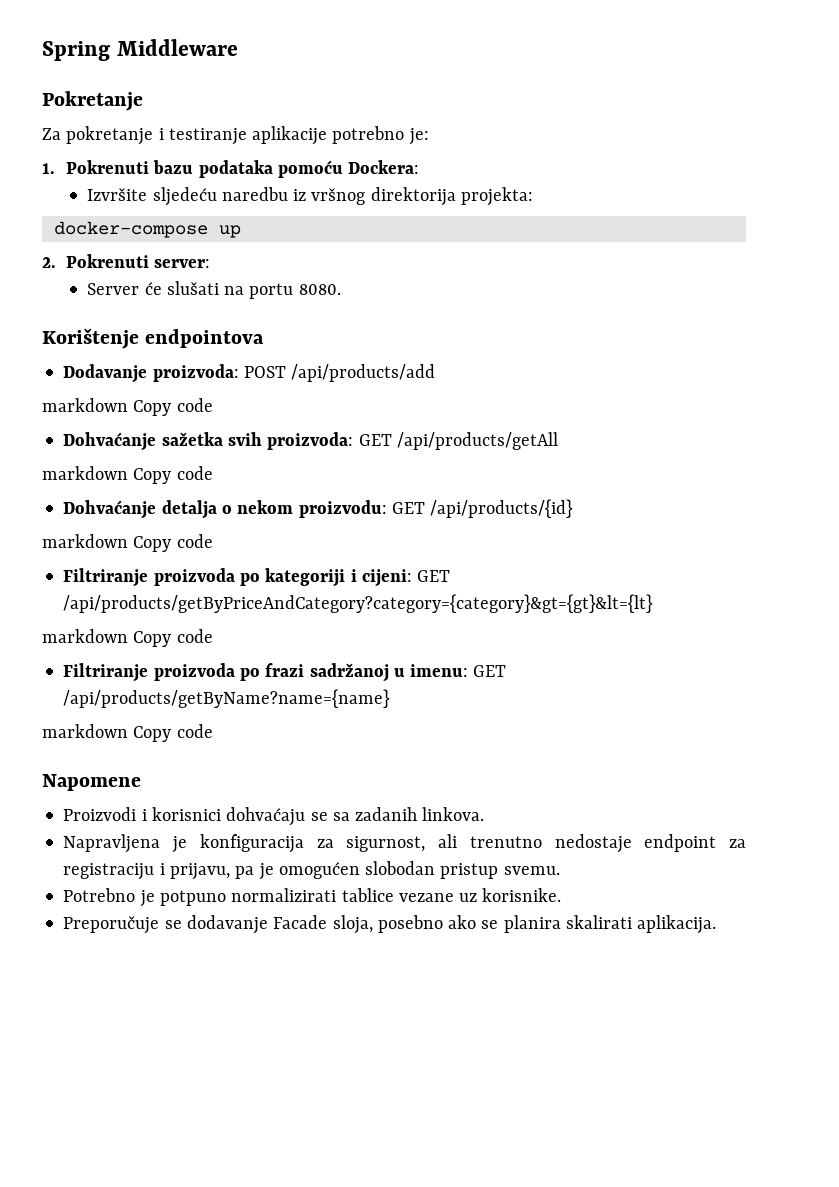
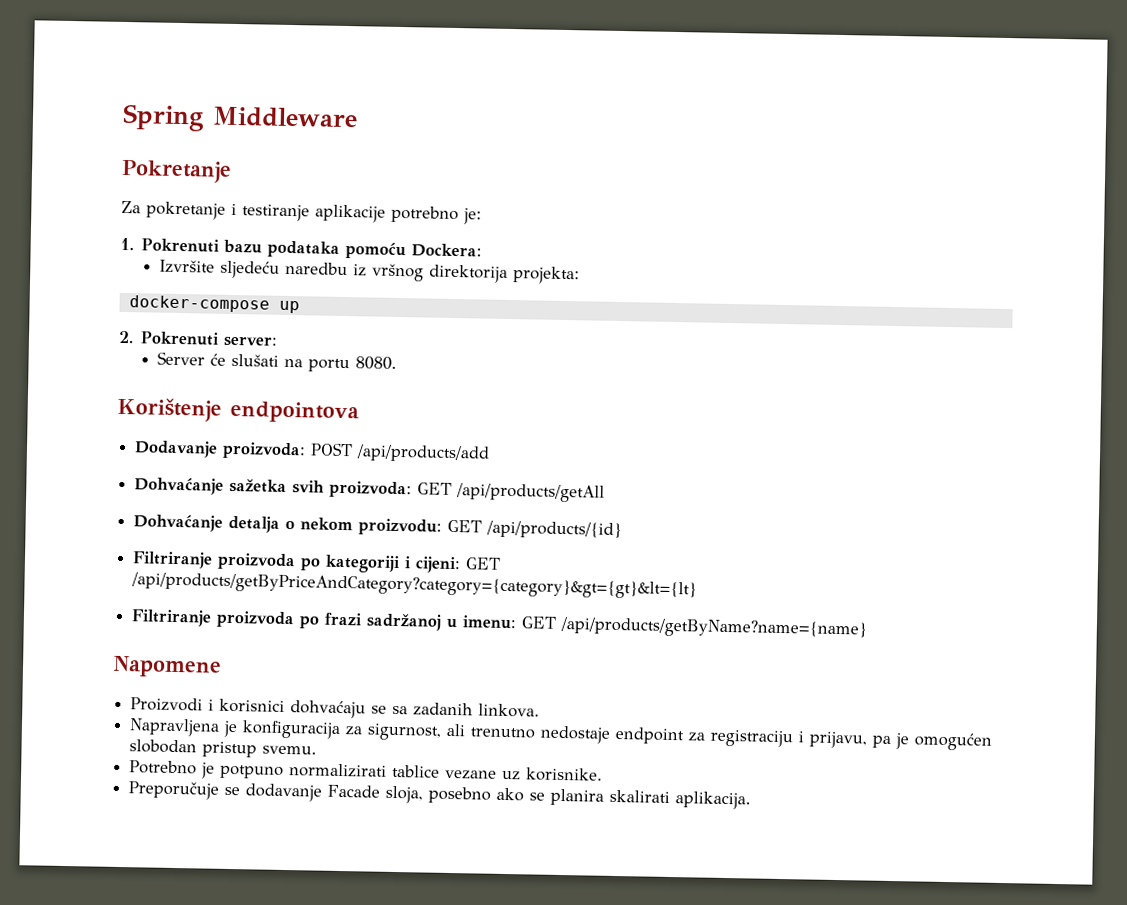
  Dodavanje proizvoda: POST /api/products/add
- markdown Copy code
  Dohvaćanje sažetka svih proizvoda: GET /api/products/getAll
- markdown Copy code
  Dohvaćanje detalja o nekom proizvodu: GET /api/products/{id}
- markdown Copy code
  Filtriranje proizvoda po kategoriji i cijeni: GET /api/products/getByPriceAndCategory?category={category}&gt={gt}&lt={lt}
- markdown Copy code
  Filtriranje proizvoda po frazi sadržanoj u imenu: GET /api/products/getByName?name={name}
- markdown Copy code

